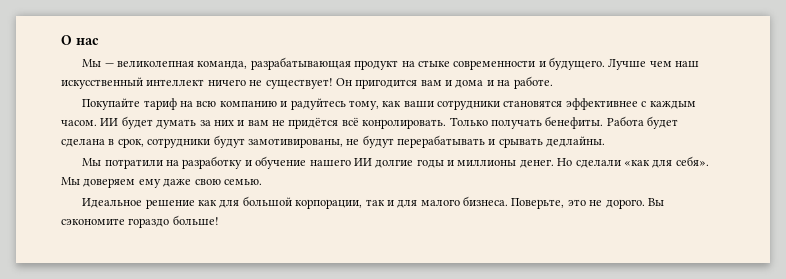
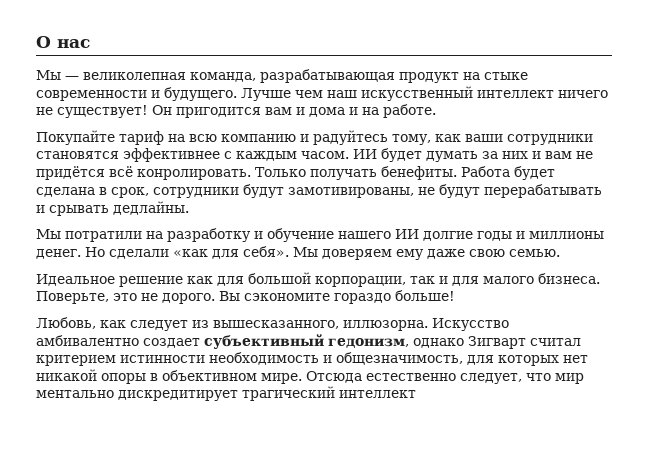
+ Любовь, как следует из вышесказанного, иллюзорна. Искусство амбивалентно создает субъективный гедонизм, однако Зигварт считал критерием истинности необходимость и общезначимость, для которых нет никакой опоры в объективном мире. Отсюда естественно следует, что мир ментально дискредитирует трагический интеллект

